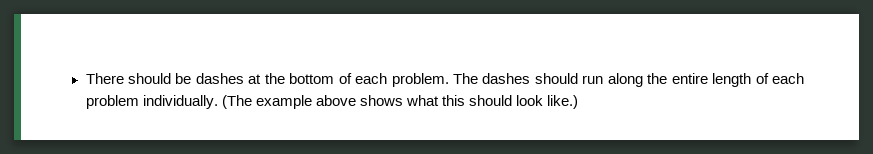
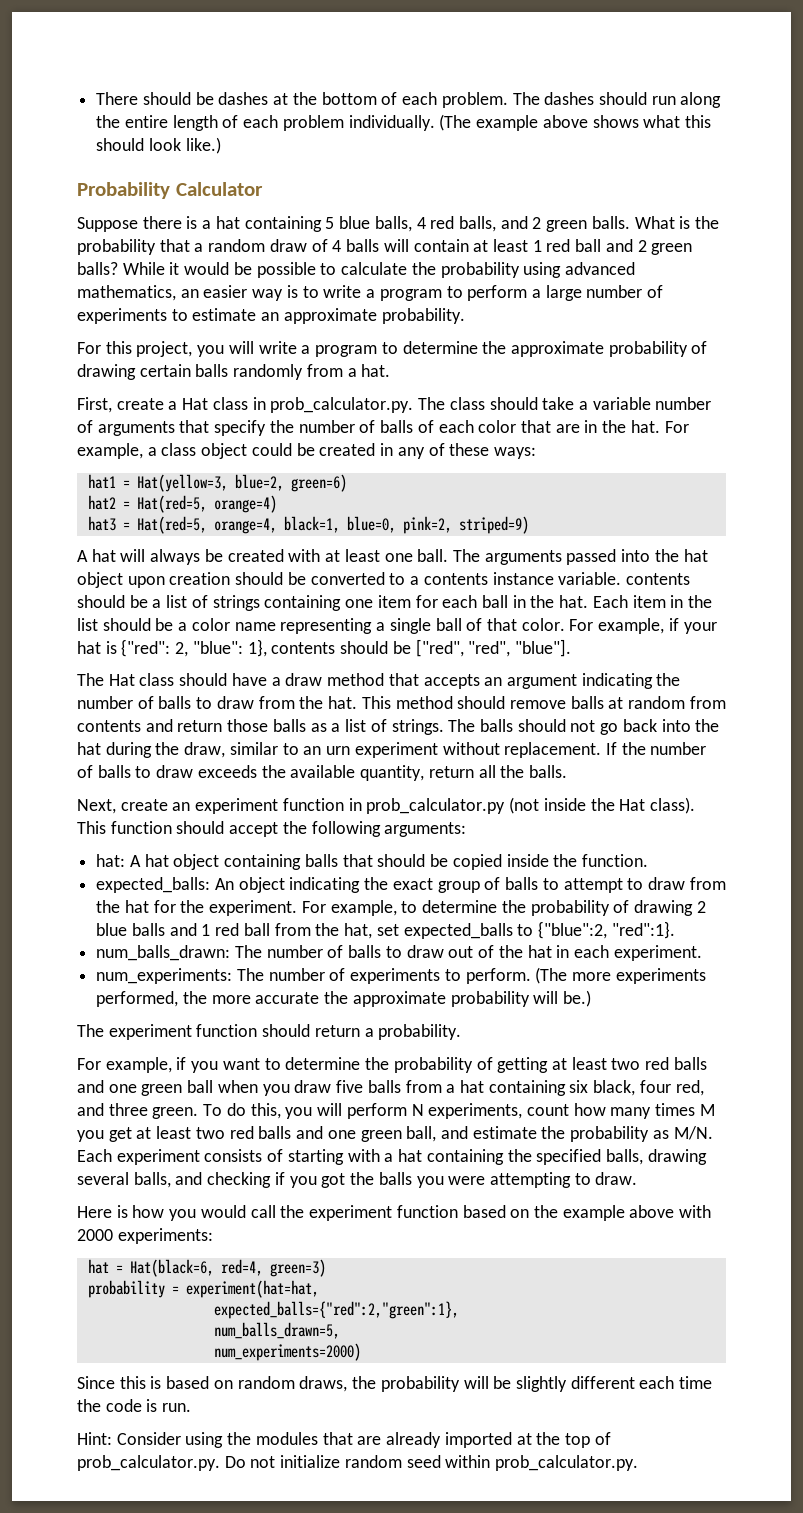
+ Probability Calculator
+ Suppose there is a hat containing 5 blue balls, 4 red balls, and 2 green balls. What is the probability that a random draw of 4 balls will contain at least 1 red ball and 2 green balls? While it would be possible to calculate the probability using advanced mathematics, an easier way is to write a program to perform a large number of experiments to estimate an approximate probability.
+ For this project, you will write a program to determine the approximate probability of drawing certain balls randomly from a hat.
+ First, create a Hat class in prob_calculator.py. The class should take a variable number of arguments that specify the number of balls of each color that are in the hat. For example, a class object could be created in any of these ways:
+ hat1 = Hat(yellow=3, blue=2, green=6)
+ hat2 = Hat(red=5, orange=4)
+ hat3 = Hat(red=5, orange=4, black=1, blue=0, pink=2, striped=9)
+ A hat will always be created with at least one ball. The arguments passed into the hat object upon creation should be converted to a contents instance variable. contents should be a list of strings containing one item for each ball in the hat. Each item in the list should be a color name representing a single ball of that color. For example, if your hat is {"red": 2, "blue": 1}, contents should be ["red", "red", "blue"].
+ The Hat class should have a draw method that accepts an argument indicating the number of balls to draw from the hat. This method should remove balls at random from contents and return those balls as a list of strings. The balls should not go back into the hat during the draw, similar to an urn experiment without replacement. If the number of balls to draw exceeds the available quantity, return all the balls.
+ Next, create an experiment function in prob_calculator.py (not inside the Hat class). This function should accept the following arguments:
+ hat: A hat object containing balls that should be copied inside the function.
+ expected_balls: An object indicating the exact group of balls to attempt to draw from the hat for the experiment. For example, to determine the probability of drawing 2 blue balls and 1 red ball from the hat, set expected_balls to {"blue":2, "red":1}.
+ num_balls_drawn: The number of balls to draw out of the hat in each experiment.
+ num_experiments: The number of experiments to perform. (The more experiments performed, the more accurate the approximate probability will be.)
+ The experiment function should return a probability.
+ For example, if you want to determine the probability of getting at least two red balls and one green ball when you draw five balls from a hat containing six black, four red, and three green. To do this, you will perform N experiments, count how many times M you get at least two red balls and one green ball, and estimate the probability as M/N. Each experiment consists of starting with a hat containing the specified balls, drawing several balls, and checking if you got the balls you were attempting to draw.
+ Here is how you would call the experiment function based on the example above with 2000 experiments:
+ hat = Hat(black=6, red=4, green=3)
+ probability = experiment(hat=hat,
+ expected_balls={"red":2,"green":1},
+ num_balls_drawn=5,
+ num_experiments=2000)
+ Since this is based on random draws, the probability will be slightly different each time the code is run.
+ Hint: Consider using the modules that are already imported at the top of prob_calculator.py. Do not initialize random seed within prob_calculator.py.

